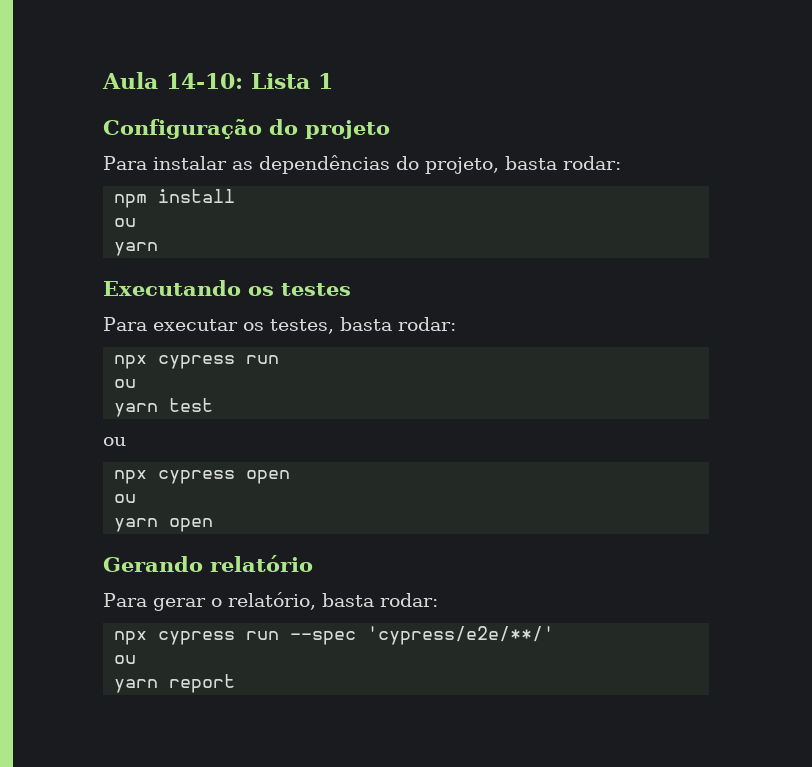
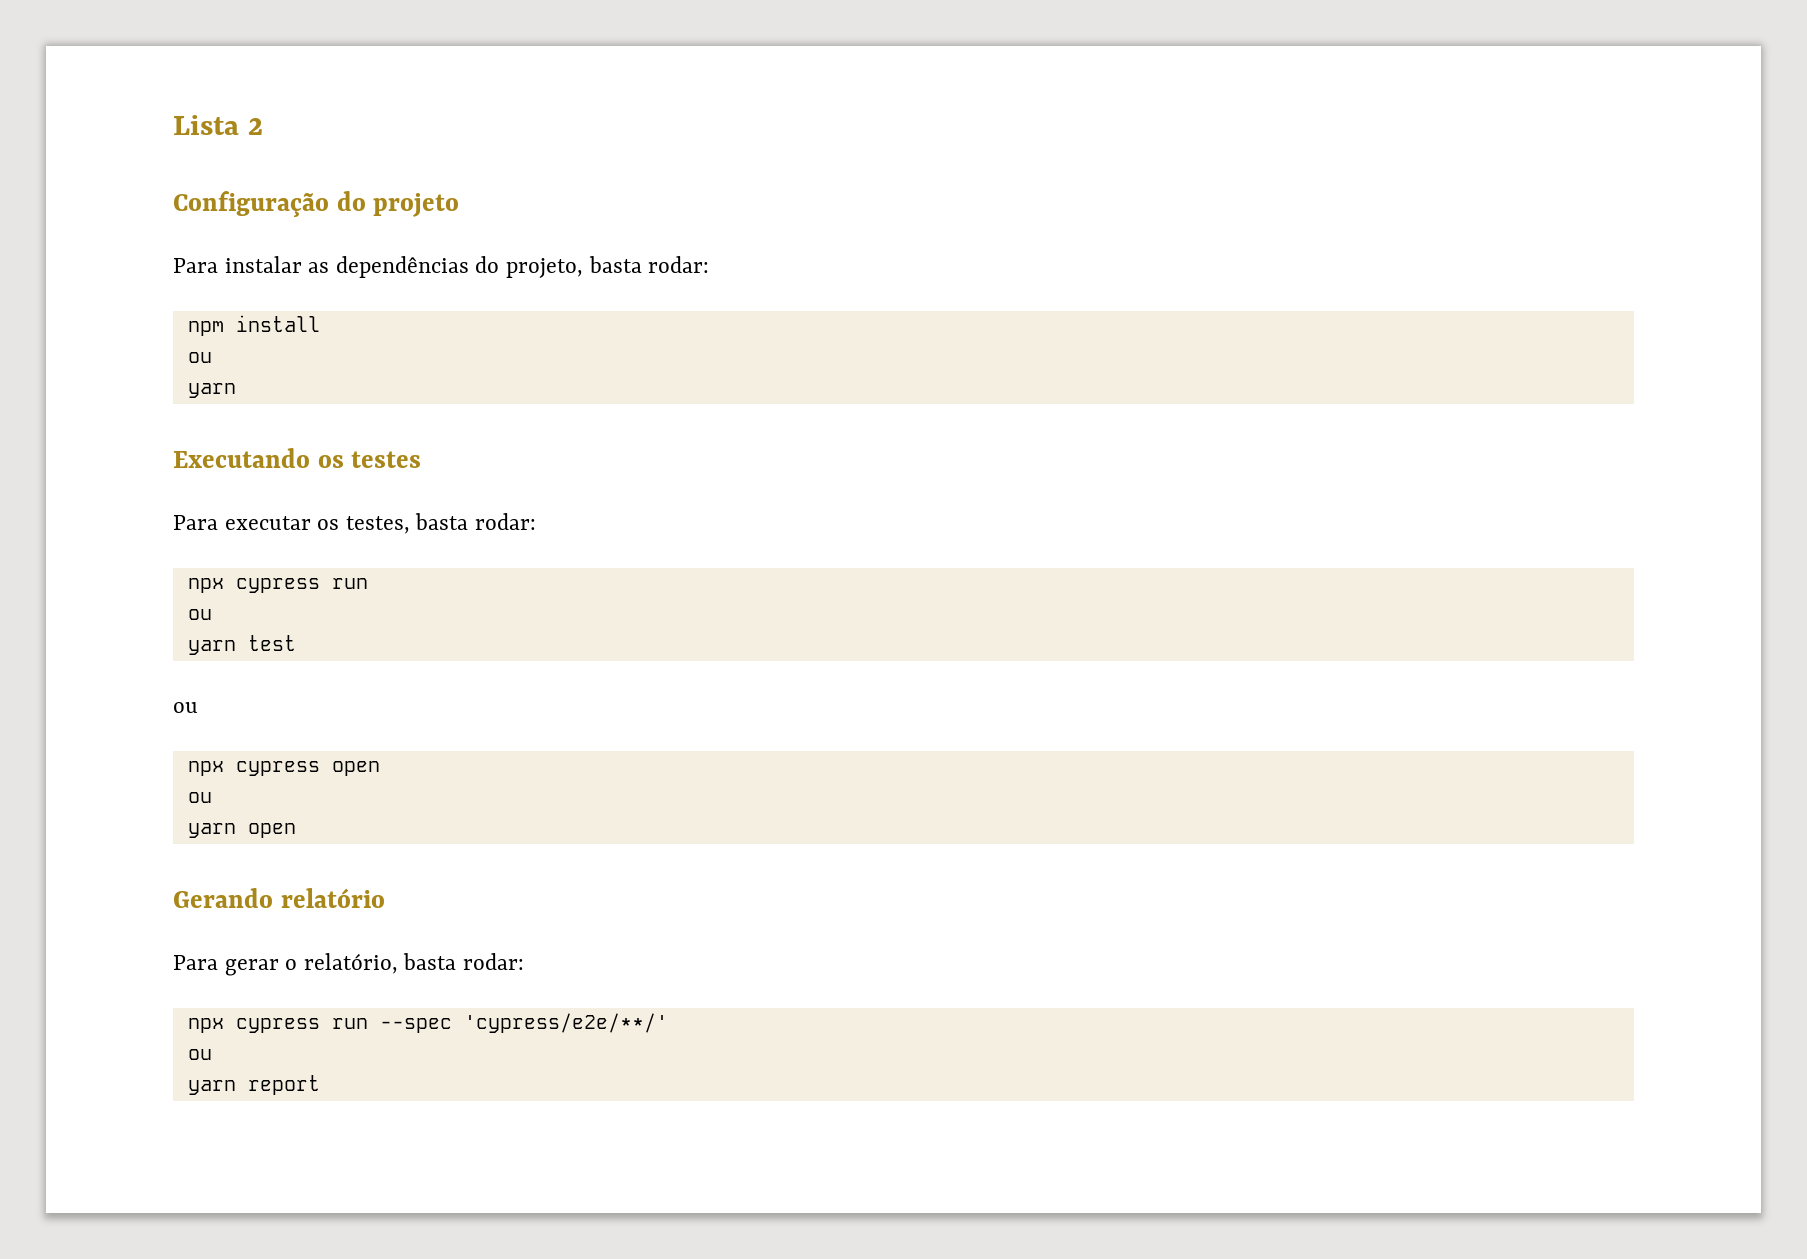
- Aula 14-10: Lista 1
+ Lista 2

